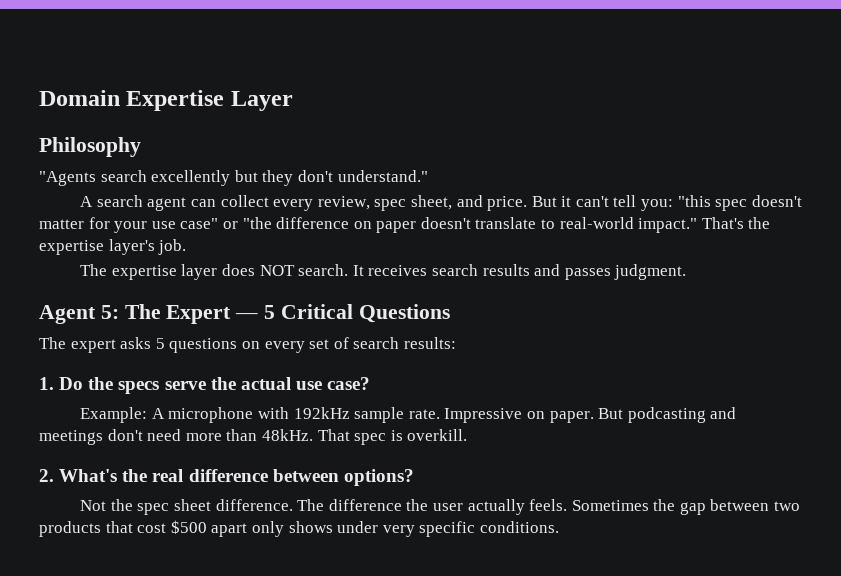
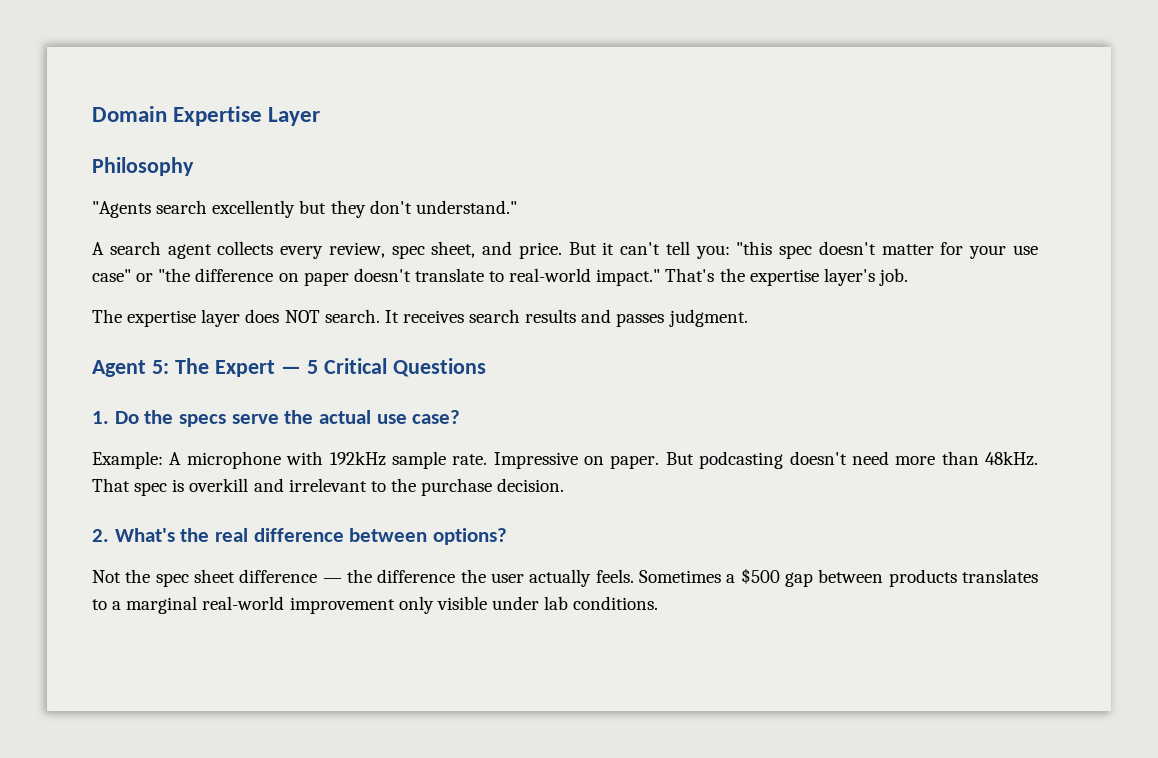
- A search agent can collect every review, spec sheet, and price.
+ A search agent collects every review, spec sheet, and price.
- The expert asks 5 questions on every set of search results:
- But podcasting and meetings don't need more than 48kHz.
+ But podcasting doesn't need more than 48kHz.
- That spec is overkill.
+ That spec is overkill and irrelevant to the purchase decision.
- Not the spec sheet difference. The difference the user actually feels.
+ Not the spec sheet difference — the difference the user actually feels.
- Sometimes the gap between two products that cost $500 apart only shows under very specific conditions.
+ Sometimes a $500 gap between products translates to a marginal real-world improvement only visible under lab conditions.

